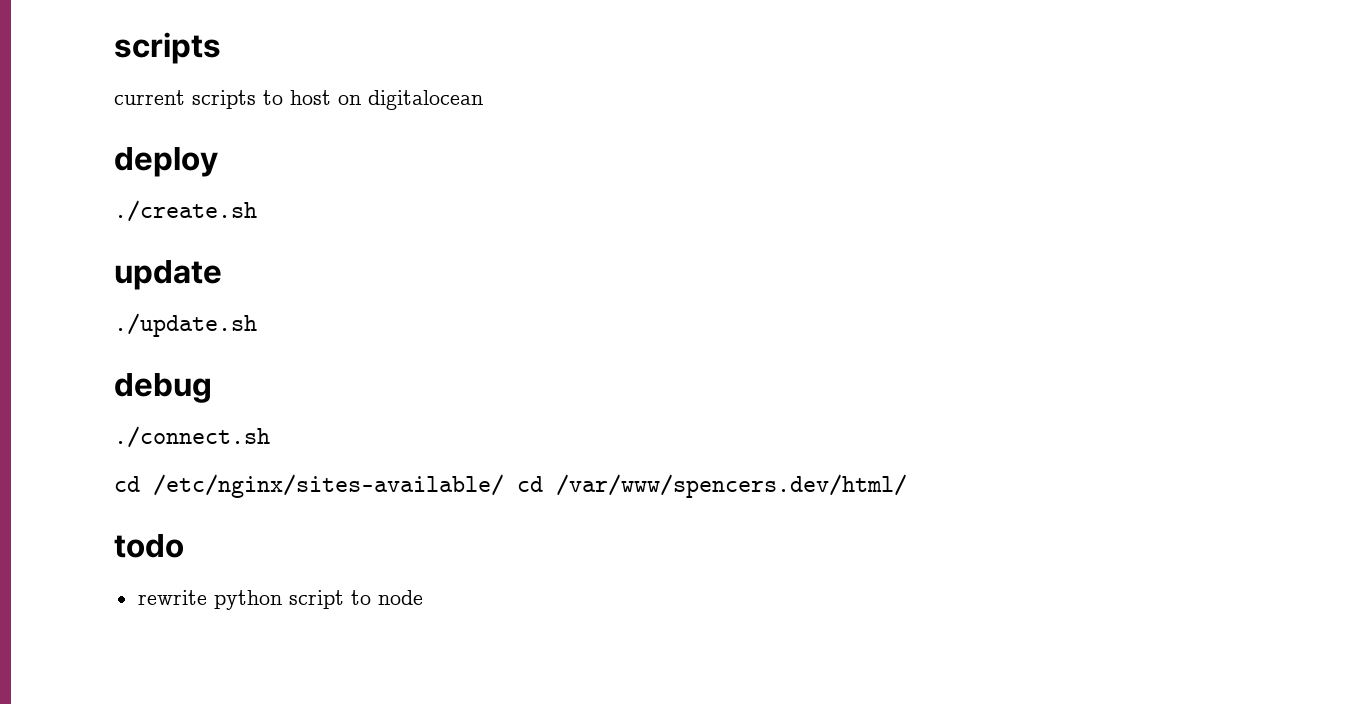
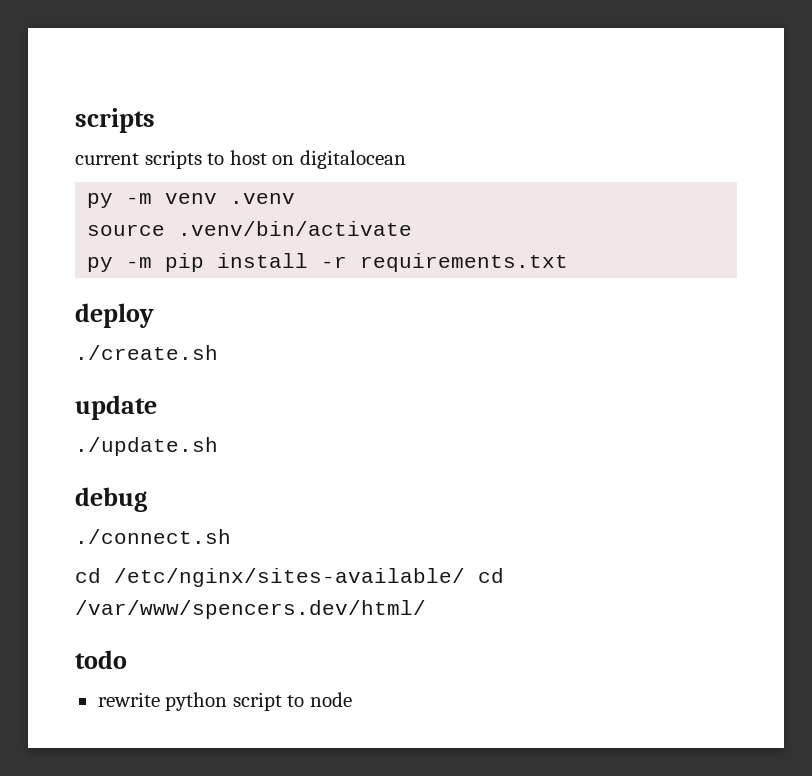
+ py -m venv .venv
+ source .venv/bin/activate
+ py -m pip install -r requirements.txt

